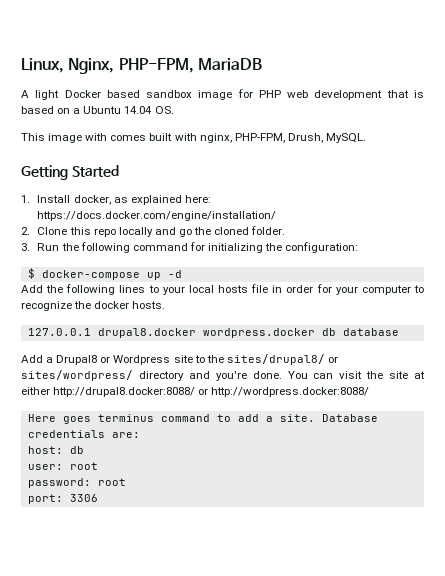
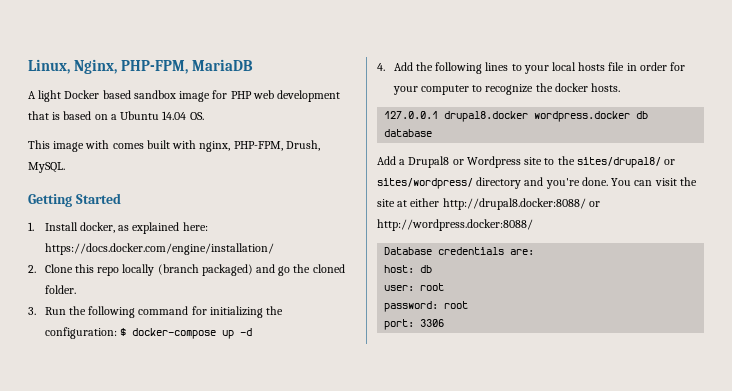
- 2. Clone this repo locally and go the cloned folder.
+ 2. Clone this repo locally (branch packaged) and go the cloned folder.
- 3. Run the following command for initializing the configuration:
- $ docker-compose up -d
+ 3. Run the following command for initializing the configuration: $ docker-compose up -d
- Add the following lines to your local hosts file in order for your computer to recognize the docker hosts.
+ 4. Add the following lines to your local hosts file in order for your computer to recognize the docker hosts.
- Here goes terminus command to add a site.

